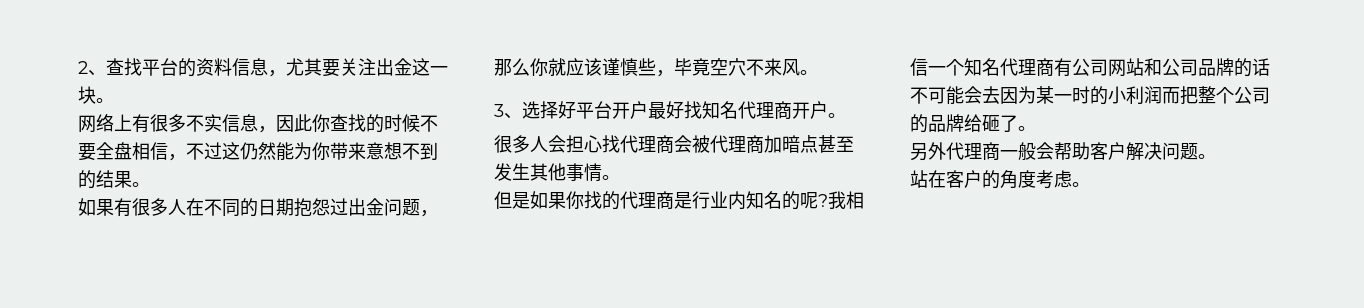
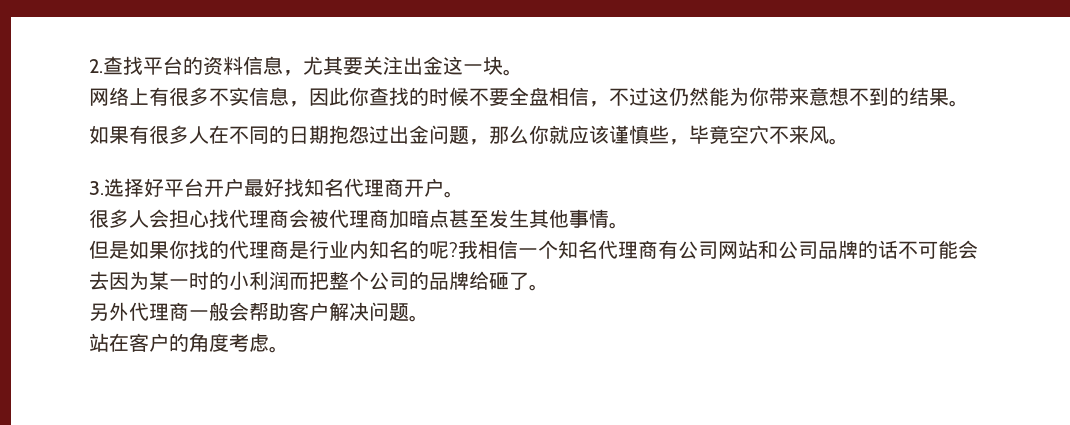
- 2、查找平台的资料信息，尤其要关注出金这一块。
+ 2.查找平台的资料信息，尤其要关注出金这一块。
- 3、选择好平台开户最好找知名代理商开户。
+ 3.选择好平台开户最好找知名代理商开户。

